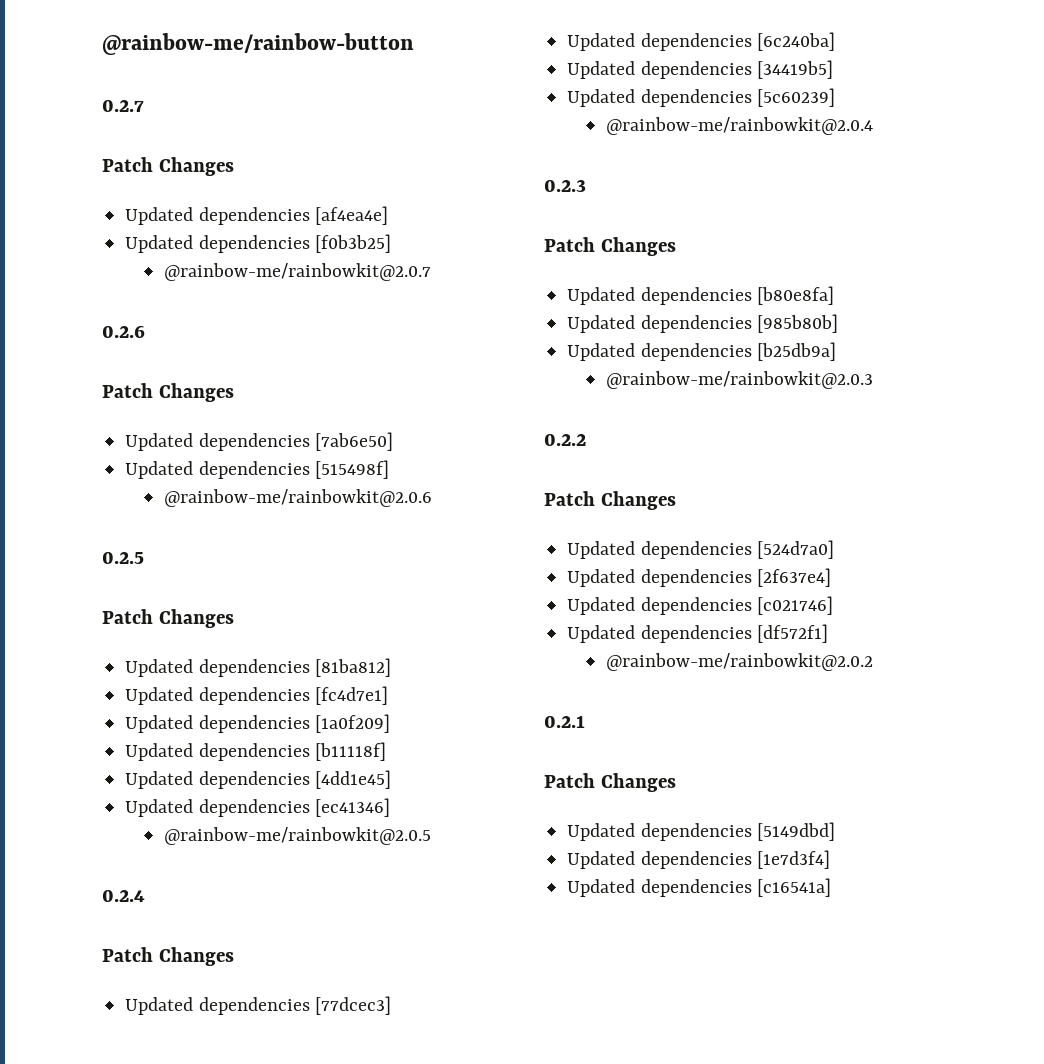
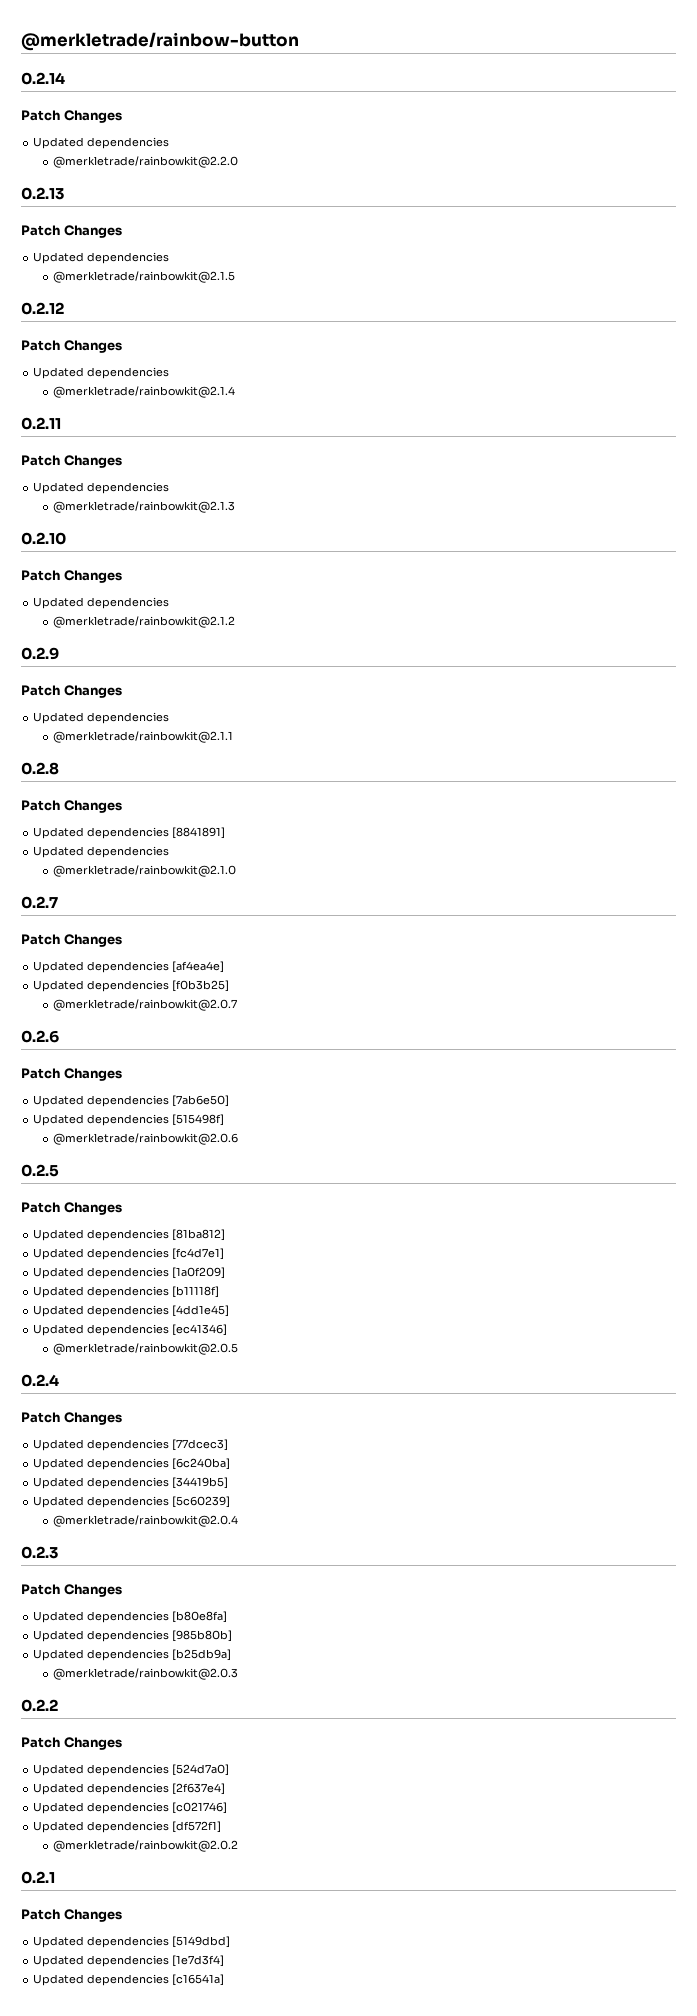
- @rainbow-me/rainbow-button
+ @merkletrade/rainbow-button
+ 0.2.14
+ Patch Changes
+ Updated dependencies
+ @merkletrade/rainbowkit@2.2.0
+ 0.2.13
+ Patch Changes
+ Updated dependencies
+ @merkletrade/rainbowkit@2.1.5
+ 0.2.12
+ Patch Changes
+ Updated dependencies
+ @merkletrade/rainbowkit@2.1.4
+ 0.2.11
+ Patch Changes
+ Updated dependencies
+ @merkletrade/rainbowkit@2.1.3
+ 0.2.10
+ Patch Changes
+ Updated dependencies
+ @merkletrade/rainbowkit@2.1.2
+ 0.2.9
+ Patch Changes
+ Updated dependencies
+ @merkletrade/rainbowkit@2.1.1
+ 0.2.8
+ Patch Changes
+ Updated dependencies [8841891]
+ Updated dependencies
+ @merkletrade/rainbowkit@2.1.0
- @rainbow-me/rainbowkit@2.0.7
+ @merkletrade/rainbowkit@2.0.7
- @rainbow-me/rainbowkit@2.0.6
+ @merkletrade/rainbowkit@2.0.6
- @rainbow-me/rainbowkit@2.0.5
+ @merkletrade/rainbowkit@2.0.5
- @rainbow-me/rainbowkit@2.0.4
+ @merkletrade/rainbowkit@2.0.4
- @rainbow-me/rainbowkit@2.0.3
+ @merkletrade/rainbowkit@2.0.3
- @rainbow-me/rainbowkit@2.0.2
+ @merkletrade/rainbowkit@2.0.2

